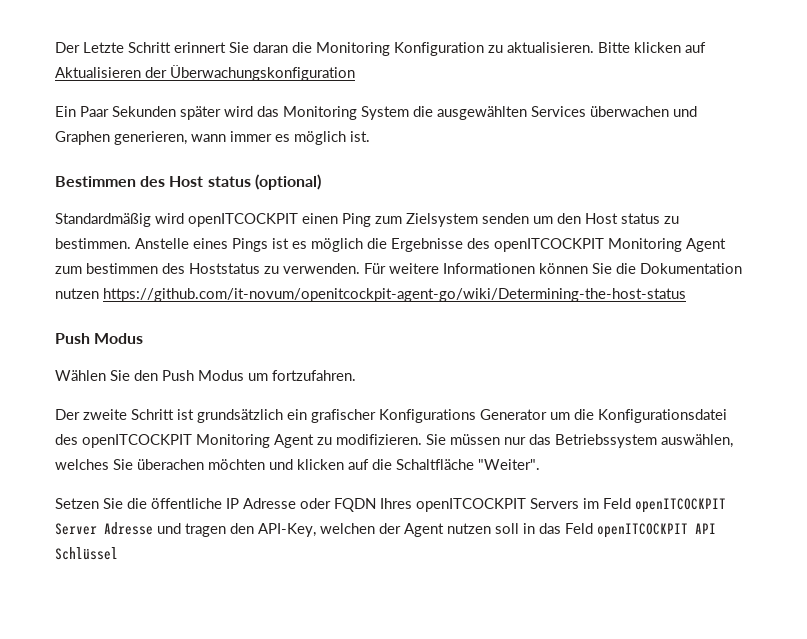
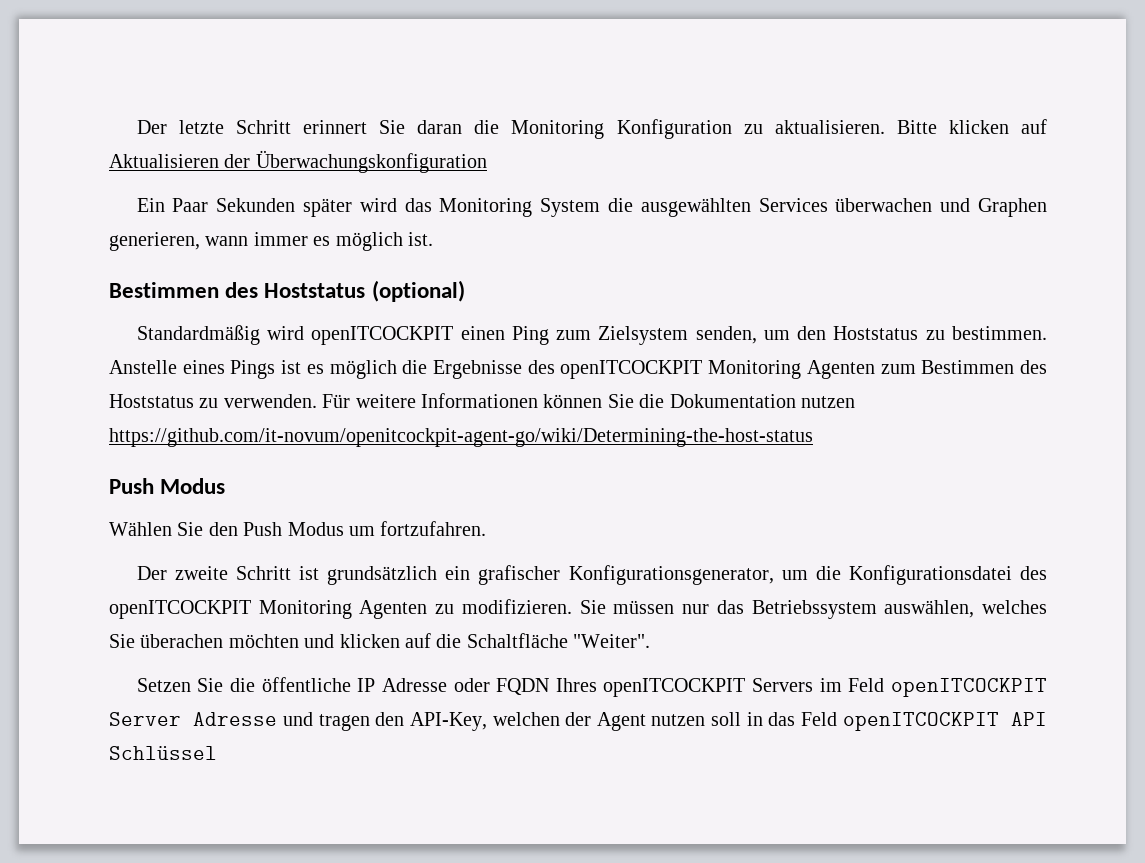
- Der Letzte Schritt erinnert Sie daran die Monitoring Konfiguration zu aktualisieren.
+ Der letzte Schritt erinnert Sie daran die Monitoring Konfiguration zu aktualisieren.
- Bestimmen des Host status (optional)
+ Bestimmen des Hoststatus (optional)
- Standardmäßig wird openITCOCKPIT einen Ping zum Zielsystem senden um den Host status zu bestimmen.
+ Standardmäßig wird openITCOCKPIT einen Ping zum Zielsystem senden, um den Hoststatus zu bestimmen.
- Anstelle eines Pings ist es möglich die Ergebnisse des openITCOCKPIT Monitoring Agent zum bestimmen des Hoststatus zu verwenden.
+ Anstelle eines Pings ist es möglich die Ergebnisse des openITCOCKPIT Monitoring Agenten zum Bestimmen des Hoststatus zu verwenden.
- Der zweite Schritt ist grundsätzlich ein grafischer Konfigurations Generator um die Konfigurationsdatei des openITCOCKPIT Monitoring Agent zu modifizieren.
+ Der zweite Schritt ist grundsätzlich ein grafischer Konfigurationsgenerator, um die Konfigurationsdatei des openITCOCKPIT Monitoring Agenten zu modifizieren.

